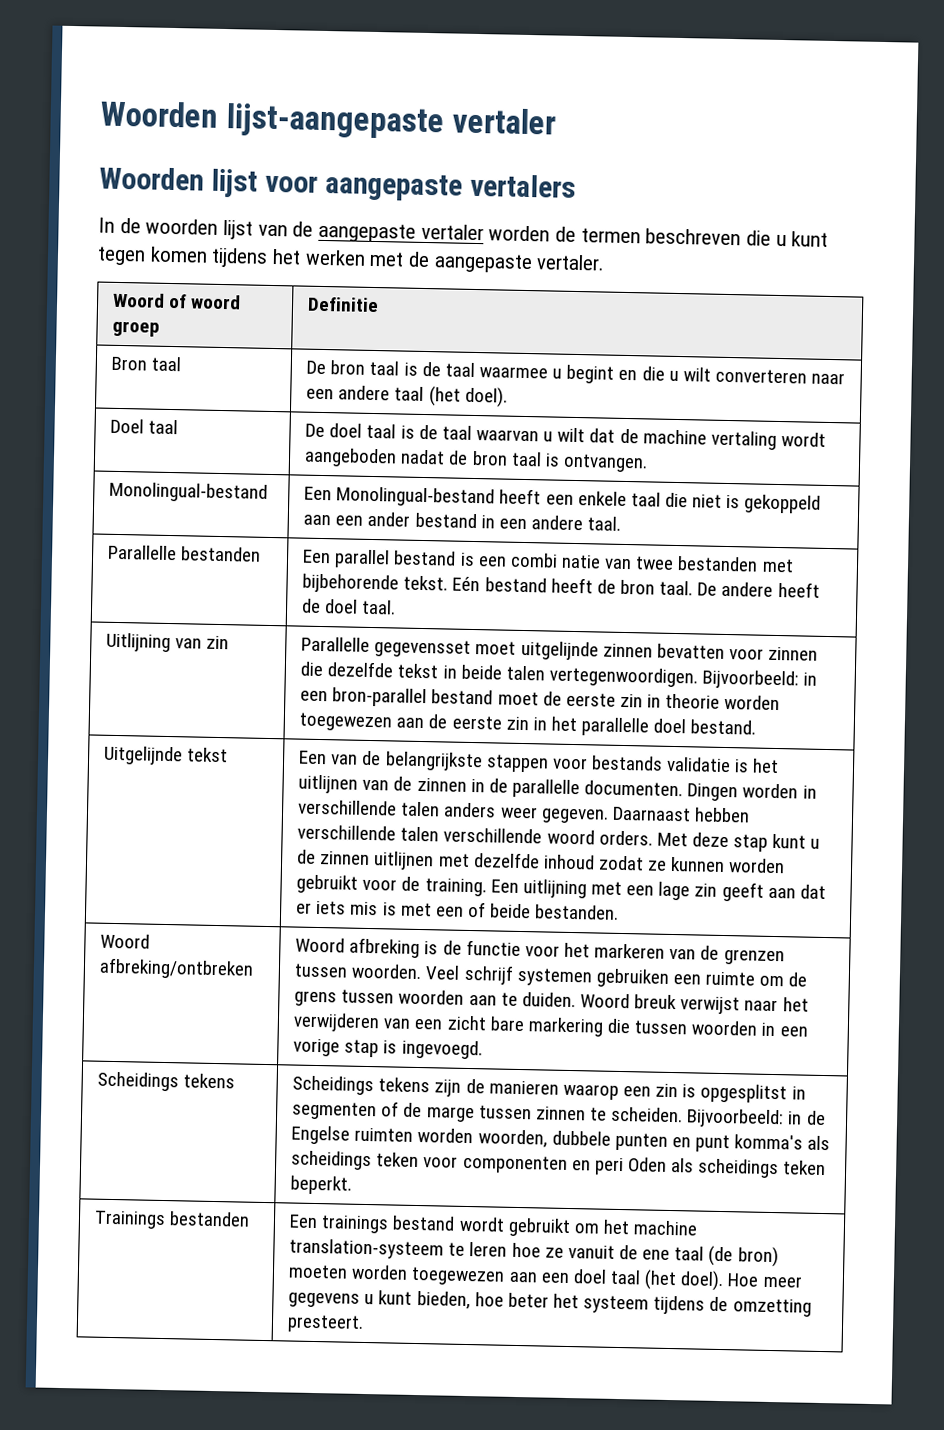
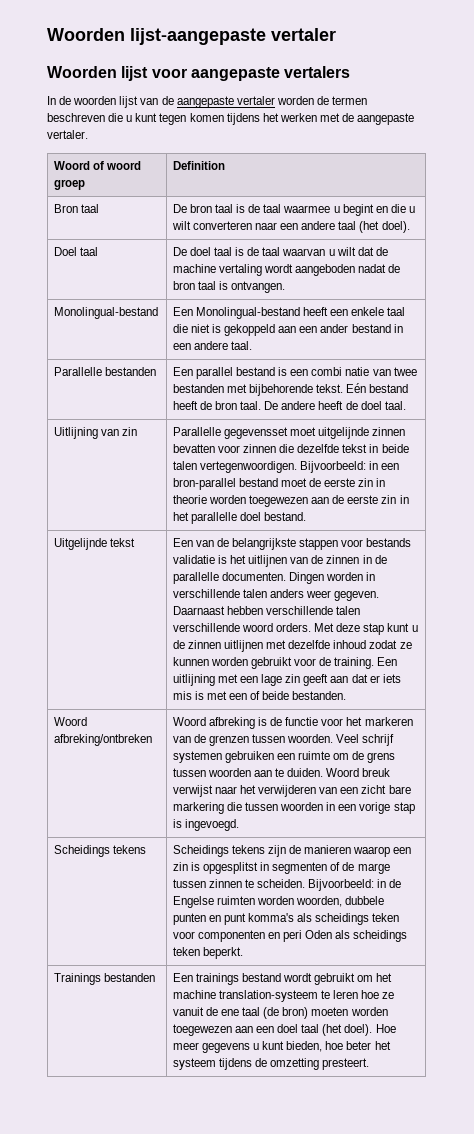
- Woord of woord groep | Definitie
+ Woord of woord groep | Definition

